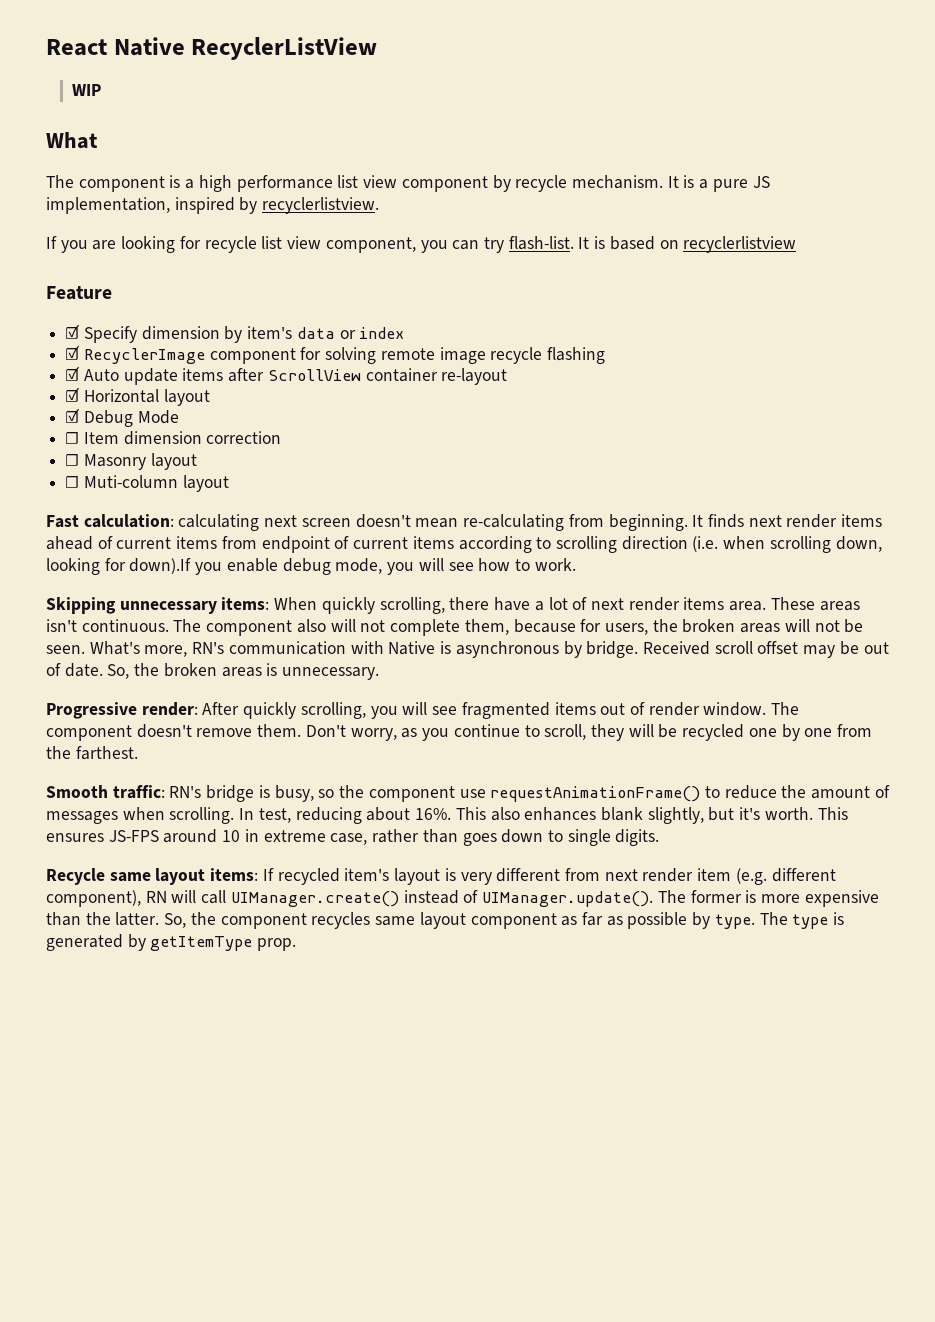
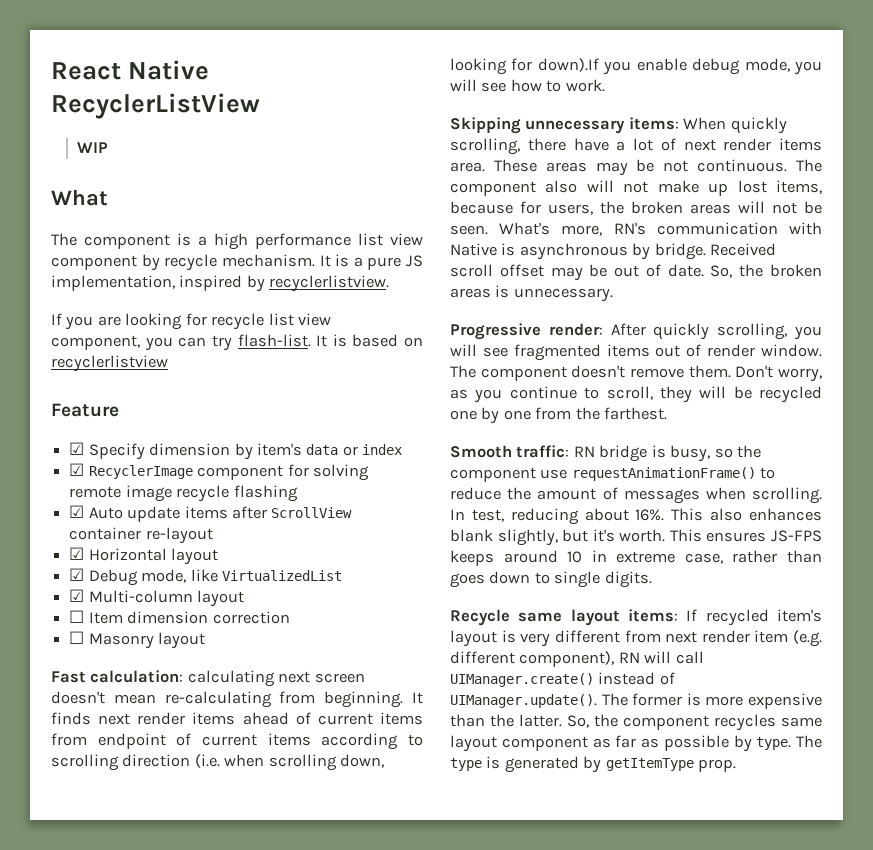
- ☑ Debug Mode
+ ☑ Debug mode, like VirtualizedList
+ ☑ Multi-column layout
- ☐ Muti-column layout
- These areas isn't continuous.
+ These areas may be not continuous.
- The component also will not complete them, because for users, the broken areas will not be seen.
+ The component also will not make up lost items, because for users, the broken areas will not be seen.
- Smooth traffic: RN's bridge is busy, so the component use requestAnimationFrame() to reduce the amount of messages when scrolling.
+ Smooth traffic: RN bridge is busy, so the component use requestAnimationFrame() to reduce the amount of messages when scrolling.
- This ensures JS-FPS around 10 in extreme case, rather than goes down to single digits.
+ This ensures JS-FPS keeps around 10 in extreme case, rather than goes down to single digits.

